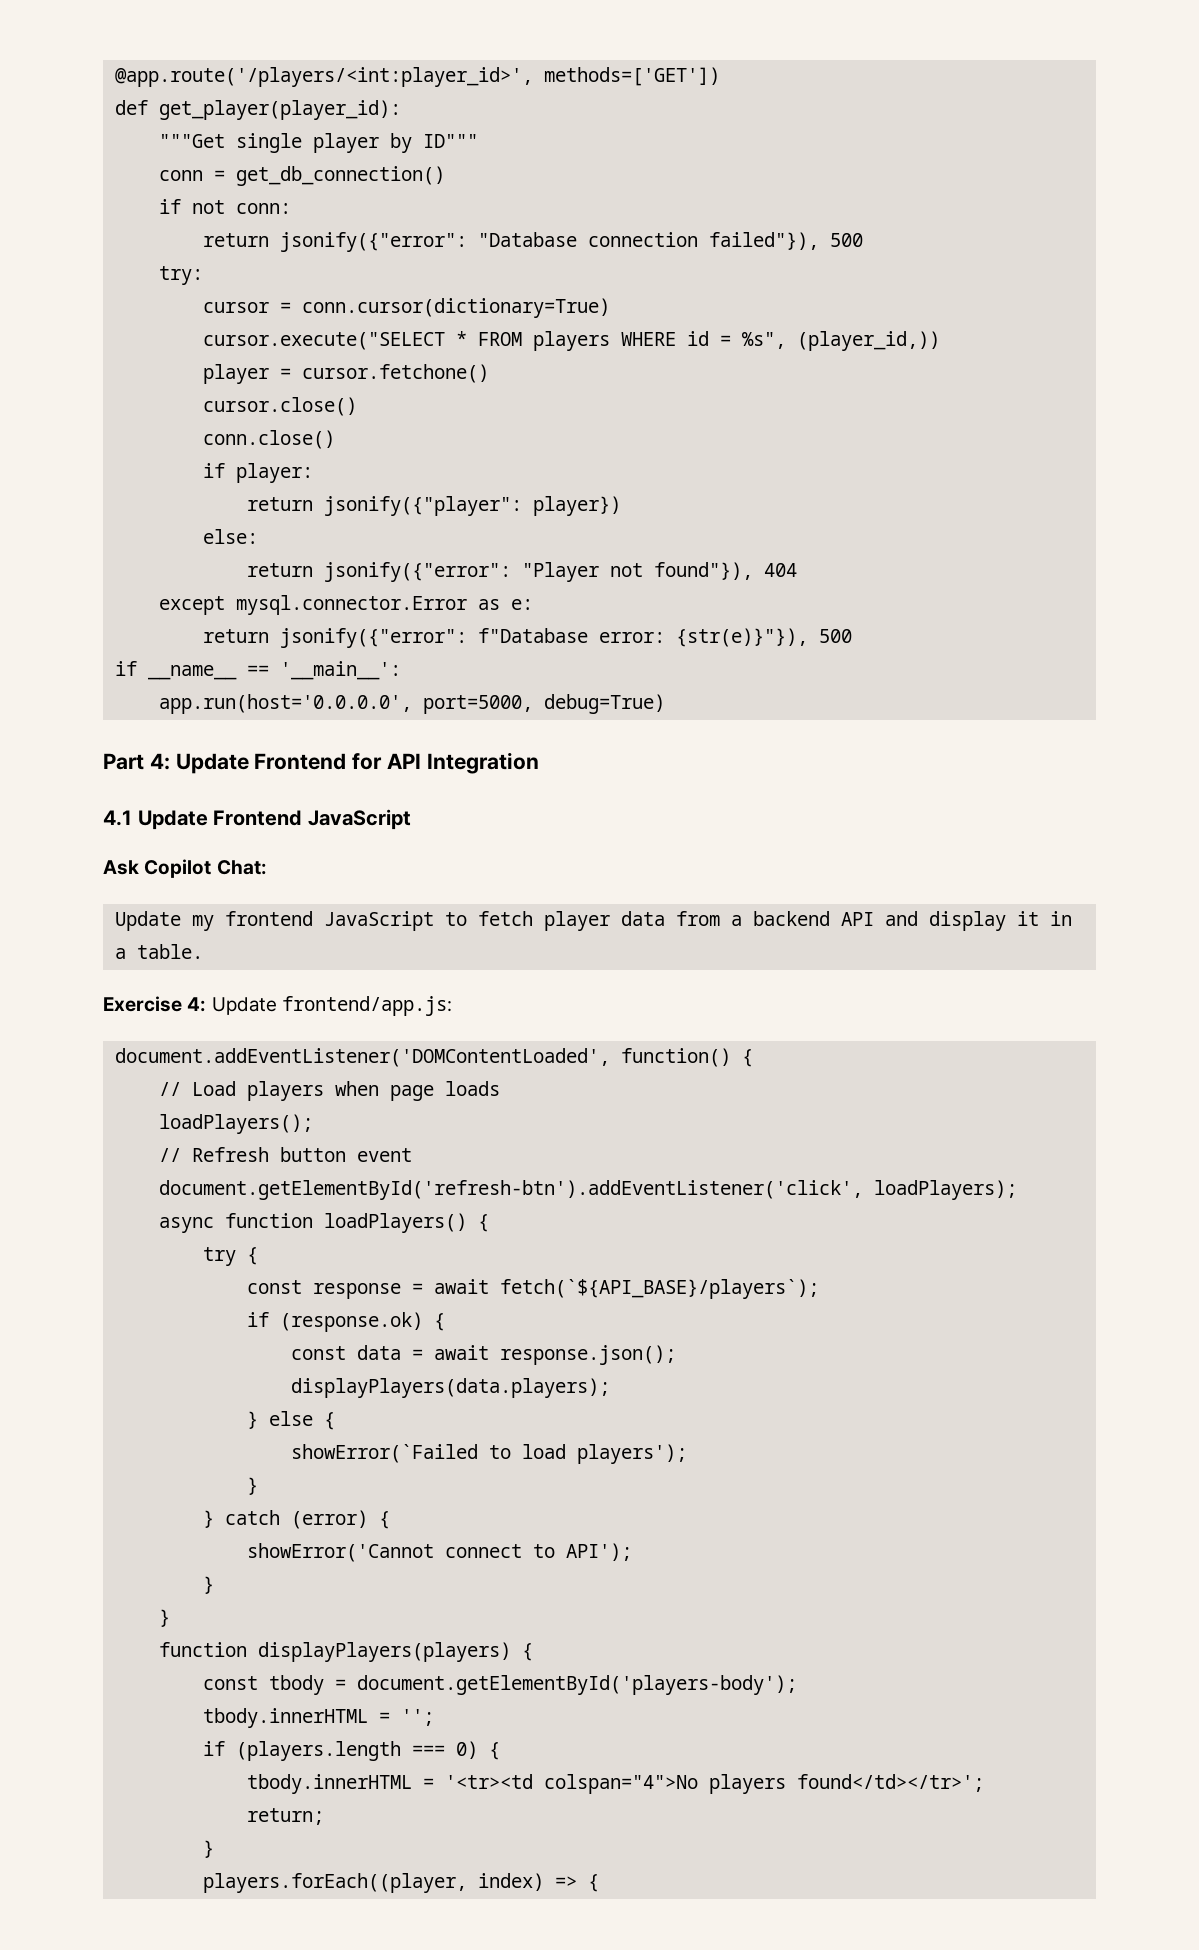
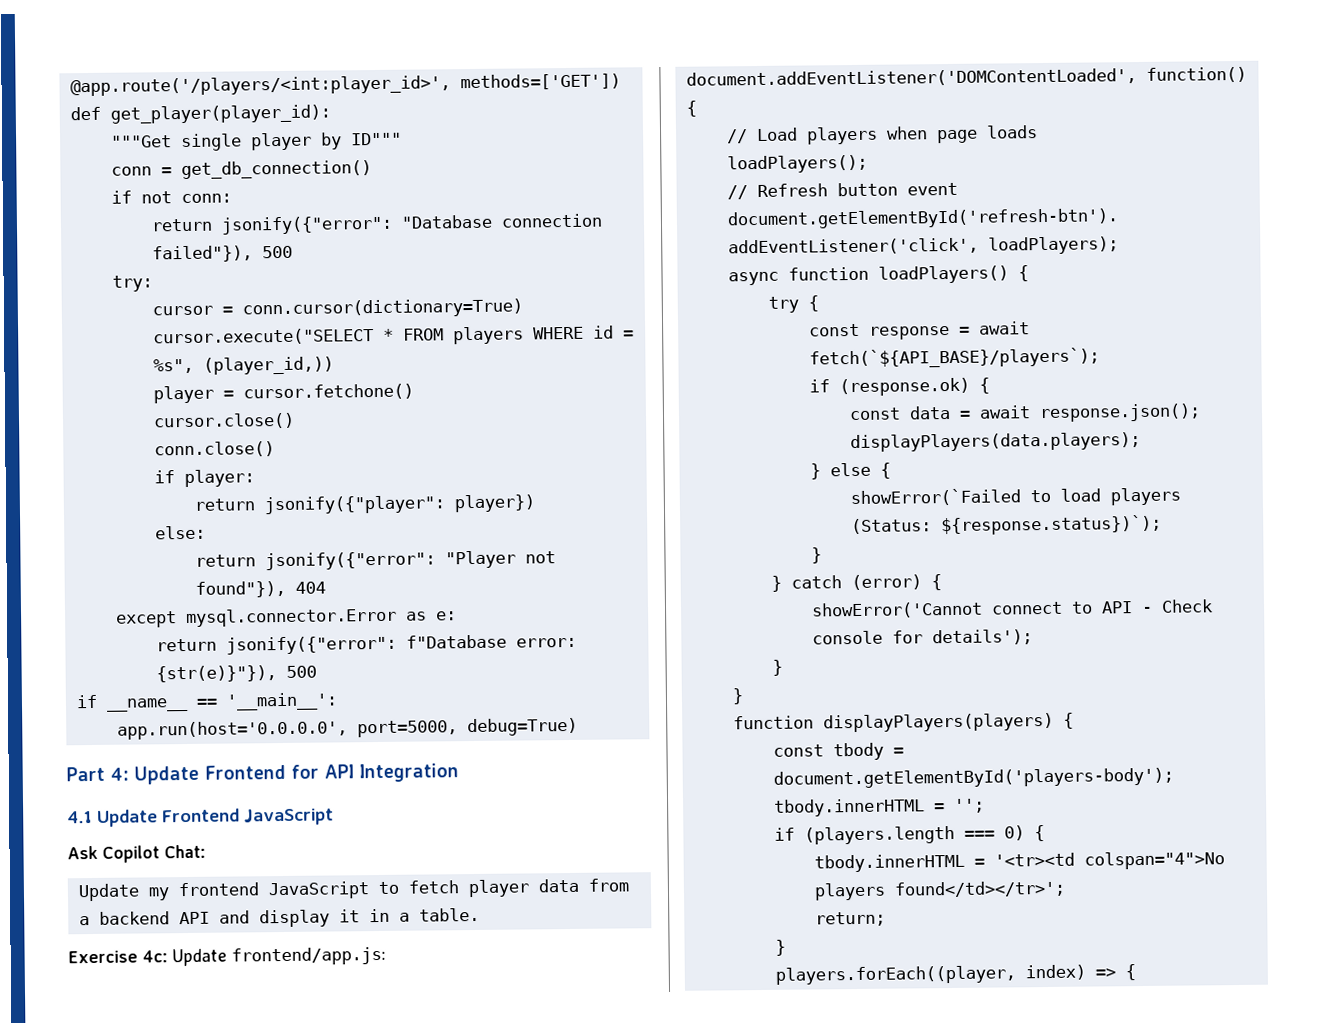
- Exercise 4: Update frontend/app.js:
+ Exercise 4c: Update frontend/app.js:
- showError(`Failed to load players');
+ showError(`Failed to load players (Status: ${response.status})`);
- showError('Cannot connect to API');
+ showError('Cannot connect to API - Check console for details');

